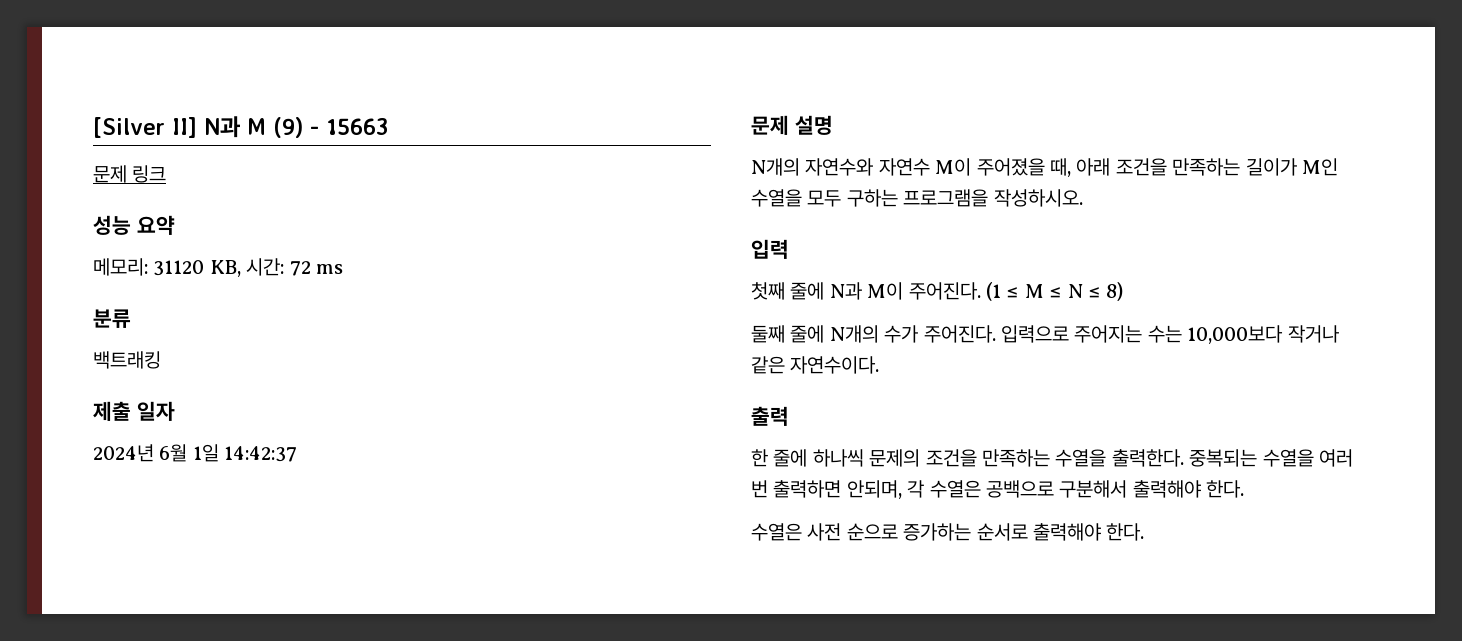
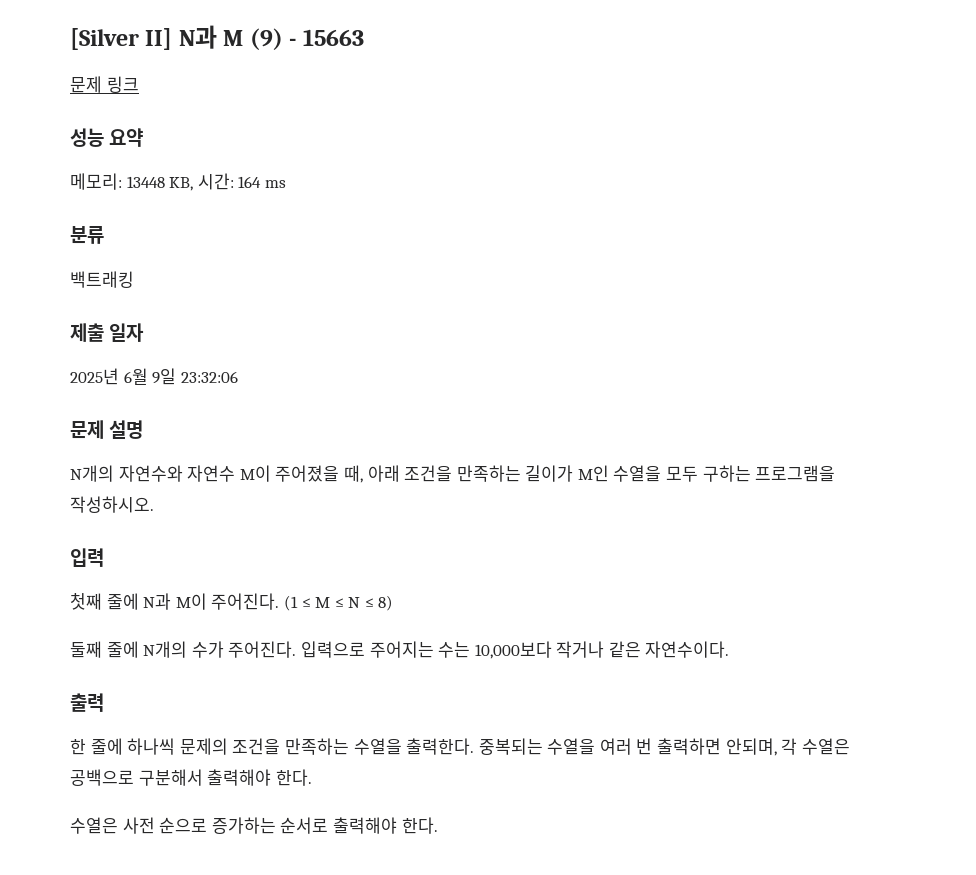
- 메모리: 31120 KB, 시간: 72 ms
+ 메모리: 13448 KB, 시간: 164 ms
- 2024년 6월 1일 14:42:37
+ 2025년 6월 9일 23:32:06

